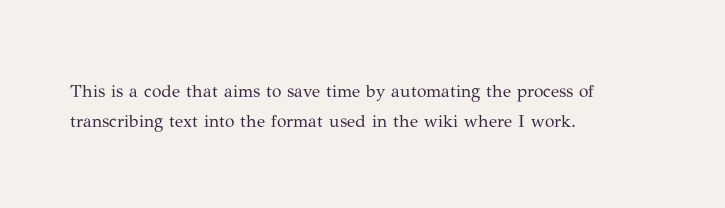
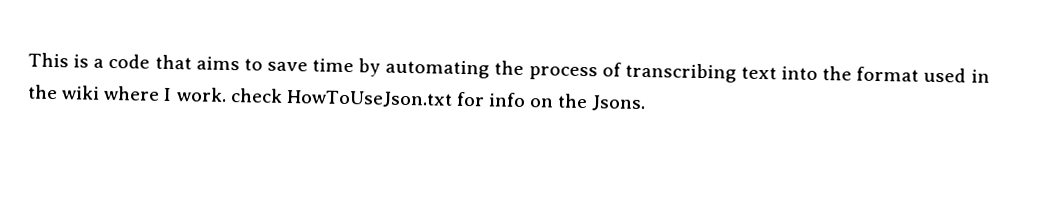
- This is a code that aims to save time by automating the process of transcribing text into the format used in the wiki where I work.
+ This is a code that aims to save time by automating the process of transcribing text into the format used in the wiki where I work. check HowToUseJson.txt for info on the Jsons.

